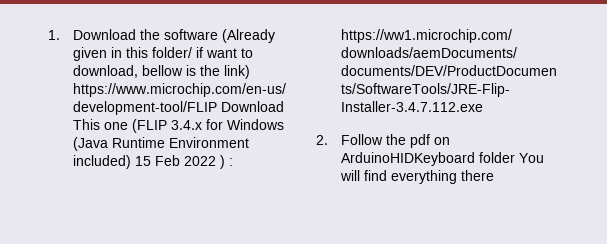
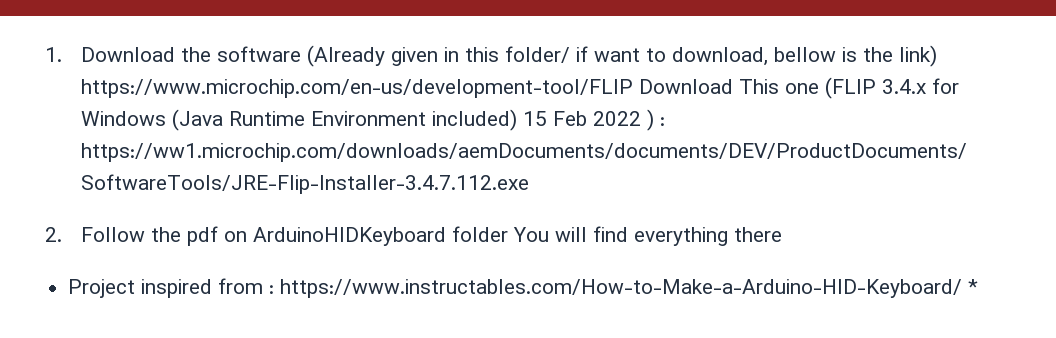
+ Project inspired from : https://www.instructables.com/How-to-Make-a-Arduino-HID-Keyboard/ *

